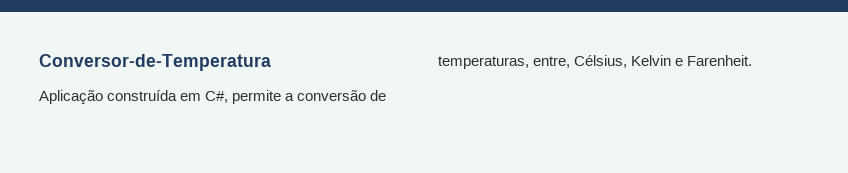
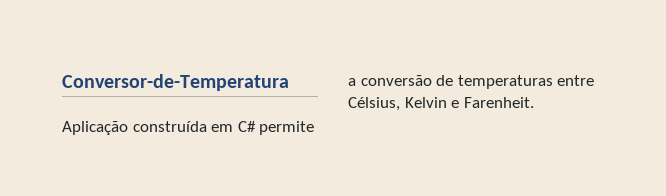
- Aplicação construída em C#, permite a conversão de temperaturas, entre, Célsius, Kelvin e Farenheit.
+ Aplicação construída em C# permite a conversão de temperaturas entre Célsius, Kelvin e Farenheit.

